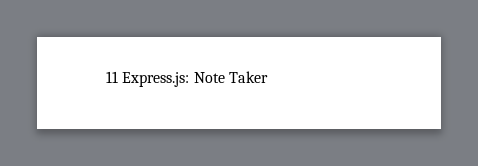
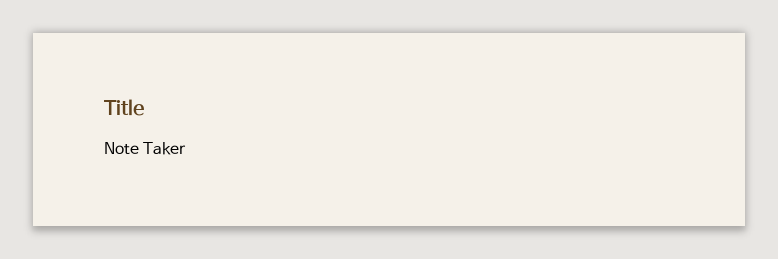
- 11 Express.js: Note Taker
+ Title
+ Note Taker

